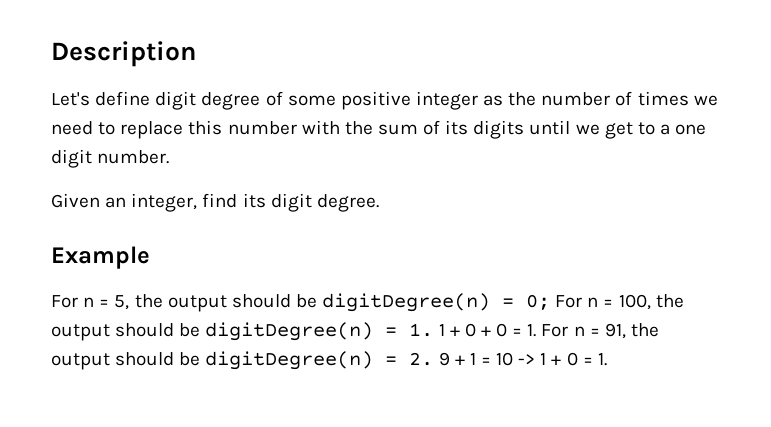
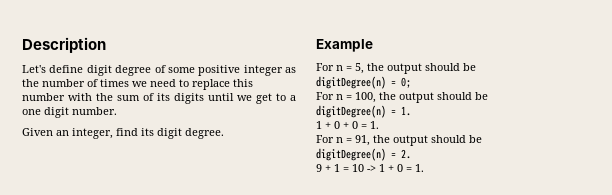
- For n = 5, the output should be digitDegree(n) = 0; For n = 100, the output should be digitDegree(n) = 1. 1 + 0 + 0 = 1. For n = 91, the output should be digitDegree(n) = 2. 9 + 1 = 10 -> 1 + 0 = 1.
+ For n = 5, the output should be
+ digitDegree(n) = 0;
+ For n = 100, the output should be
+ digitDegree(n) = 1.
+ 1 + 0 + 0 = 1.
+ For n = 91, the output should be
+ digitDegree(n) = 2.
+ 9 + 1 = 10 -> 1 + 0 = 1.

